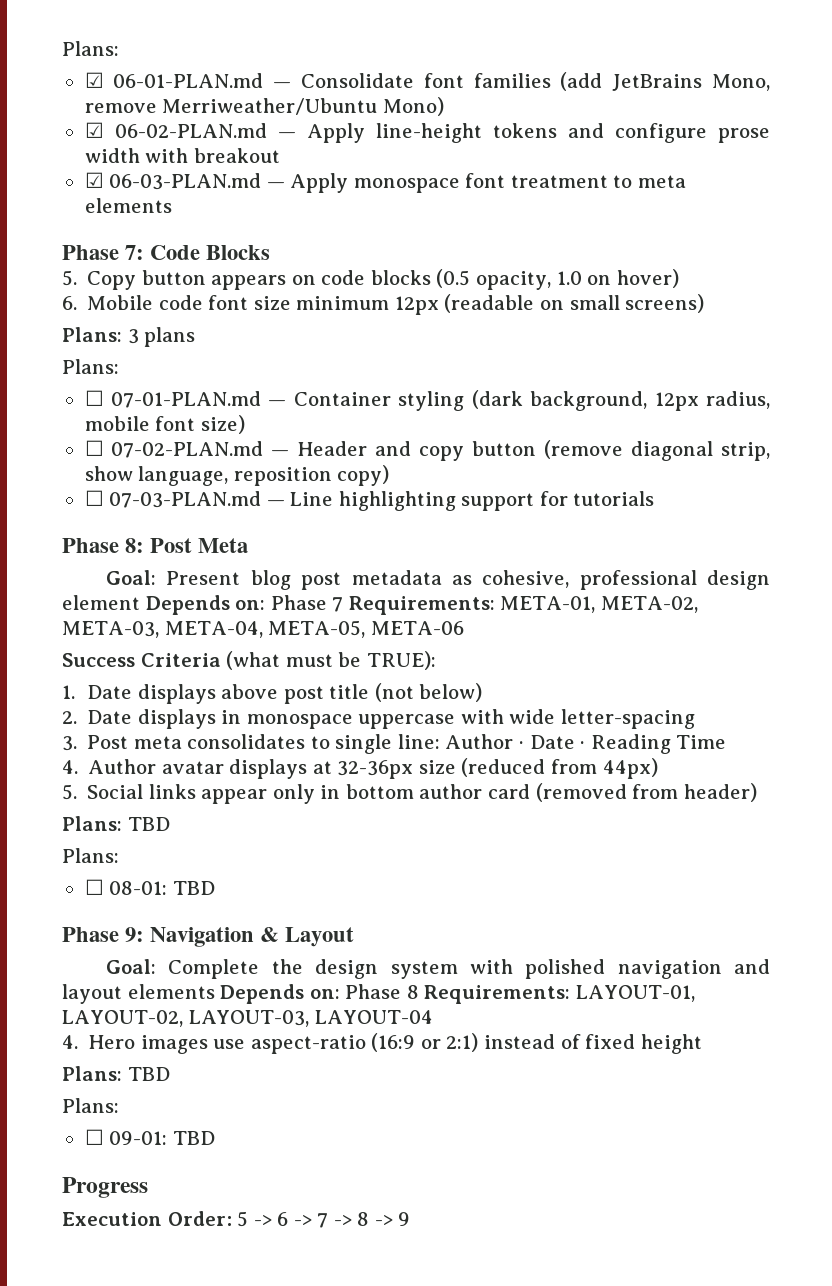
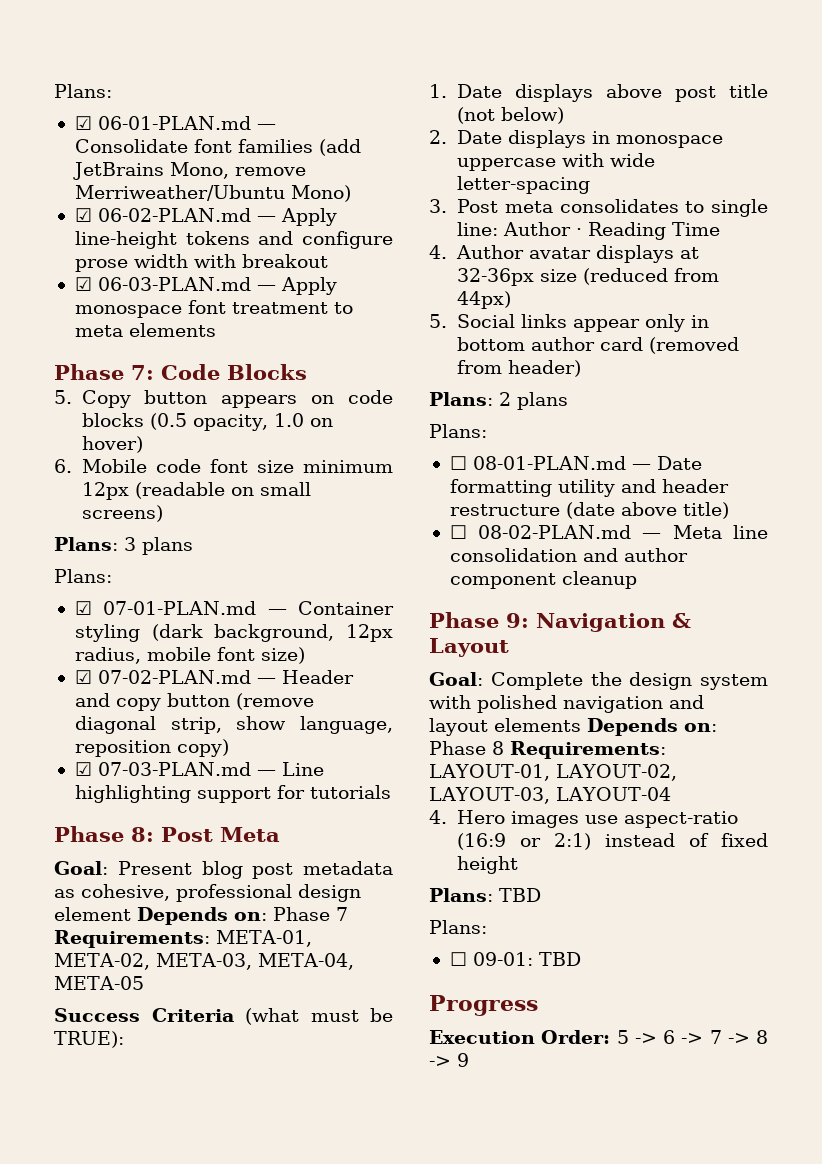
- ☐ 07-01-PLAN.md — Container styling (dark background, 12px radius, mobile font size)
+ ☑ 07-01-PLAN.md — Container styling (dark background, 12px radius, mobile font size)
- ☐ 07-02-PLAN.md — Header and copy button (remove diagonal strip, show language, reposition copy)
+ ☑ 07-02-PLAN.md — Header and copy button (remove diagonal strip, show language, reposition copy)
- ☐ 07-03-PLAN.md — Line highlighting support for tutorials
+ ☑ 07-03-PLAN.md — Line highlighting support for tutorials
- Goal: Present blog post metadata as cohesive, professional design element Depends on: Phase 7 Requirements: META-01, META-02, META-03, META-04, META-05, META-06
+ Goal: Present blog post metadata as cohesive, professional design element Depends on: Phase 7 Requirements: META-01, META-02, META-03, META-04, META-05
- 3. Post meta consolidates to single line: Author · Date · Reading Time
+ 3. Post meta consolidates to single line: Author · Reading Time
  5. Social links appear only in bottom author card (removed from header)
- Plans: TBD
+ Plans: 2 plans
  Plans:
- ☐ 08-01: TBD
+ ☐ 08-01-PLAN.md — Date formatting utility and header restructure (date above title)
+ ☐ 08-02-PLAN.md — Meta line consolidation and author component cleanup

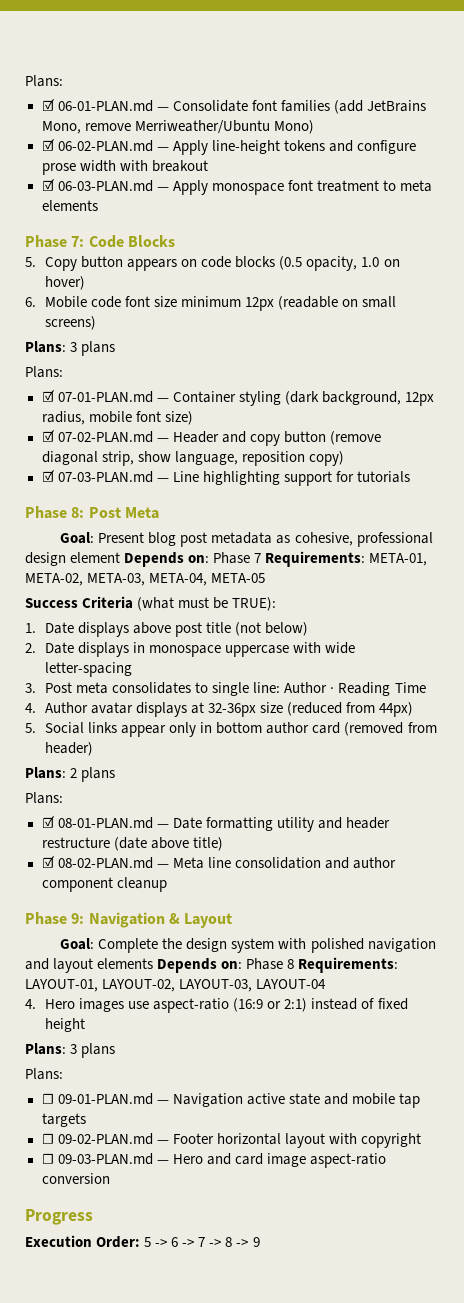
- ☐ 08-01-PLAN.md — Date formatting utility and header restructure (date above title)
+ ☑ 08-01-PLAN.md — Date formatting utility and header restructure (date above title)
- ☐ 08-02-PLAN.md — Meta line consolidation and author component cleanup
+ ☑ 08-02-PLAN.md — Meta line consolidation and author component cleanup
  4. Hero images use aspect-ratio (16:9 or 2:1) instead of fixed height
- Plans: TBD
+ Plans: 3 plans
  Plans:
- ☐ 09-01: TBD
+ ☐ 09-01-PLAN.md — Navigation active state and mobile tap targets
+ ☐ 09-02-PLAN.md — Footer horizontal layout with copyright
+ ☐ 09-03-PLAN.md — Hero and card image aspect-ratio conversion

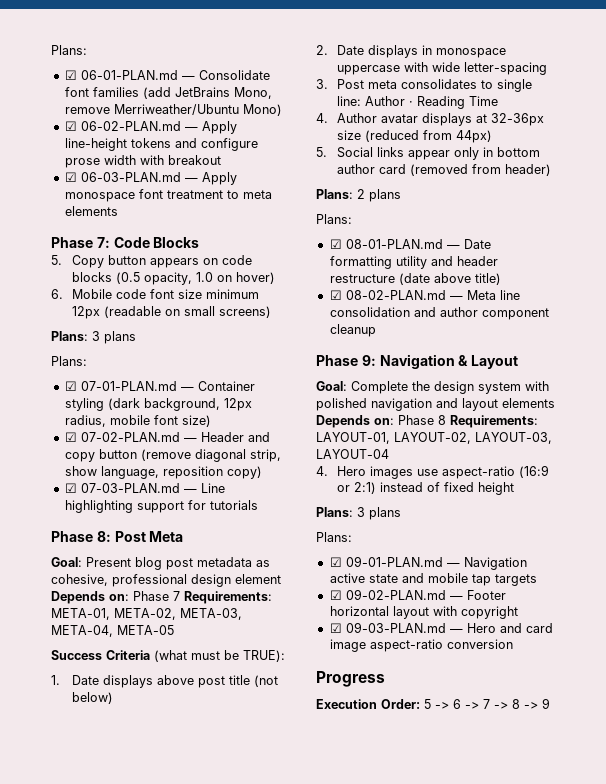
- ☐ 09-01-PLAN.md — Navigation active state and mobile tap targets
+ ☑ 09-01-PLAN.md — Navigation active state and mobile tap targets
- ☐ 09-02-PLAN.md — Footer horizontal layout with copyright
+ ☑ 09-02-PLAN.md — Footer horizontal layout with copyright
- ☐ 09-03-PLAN.md — Hero and card image aspect-ratio conversion
+ ☑ 09-03-PLAN.md — Hero and card image aspect-ratio conversion

